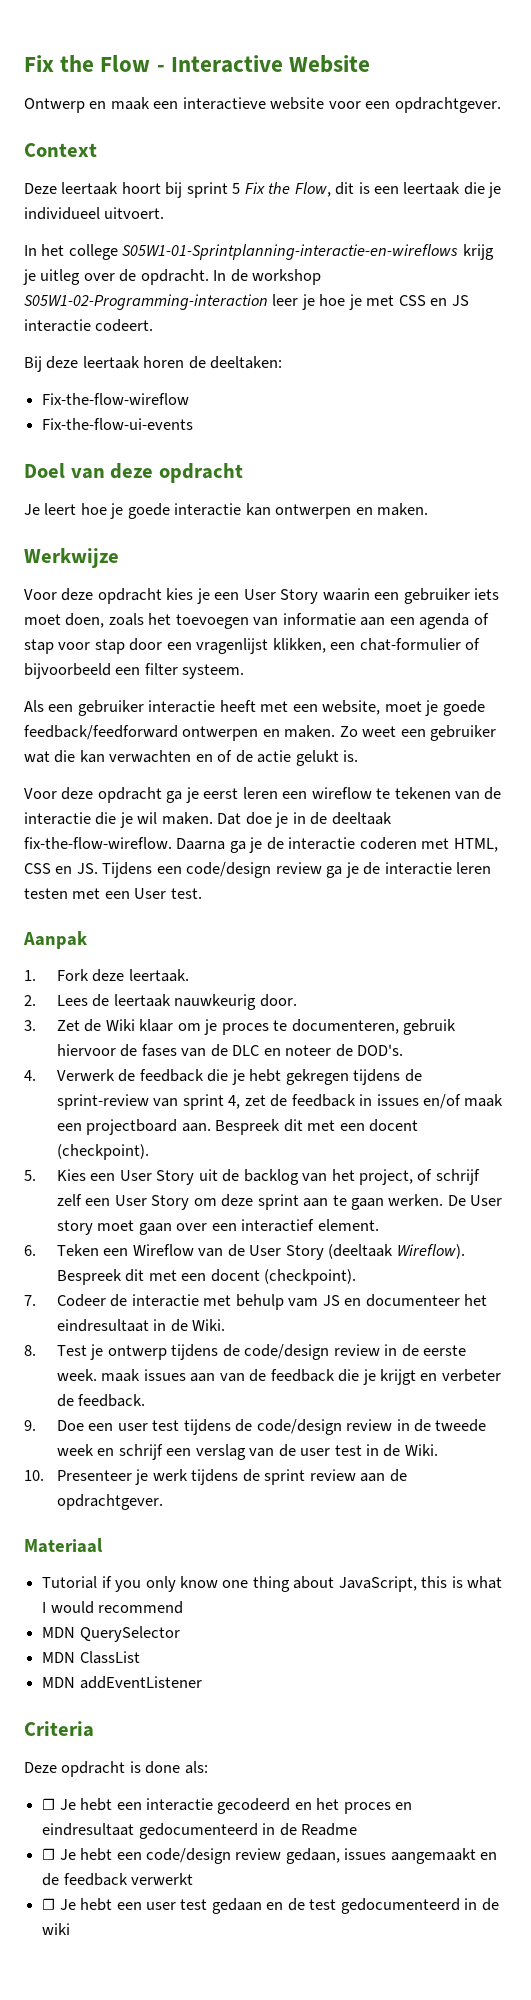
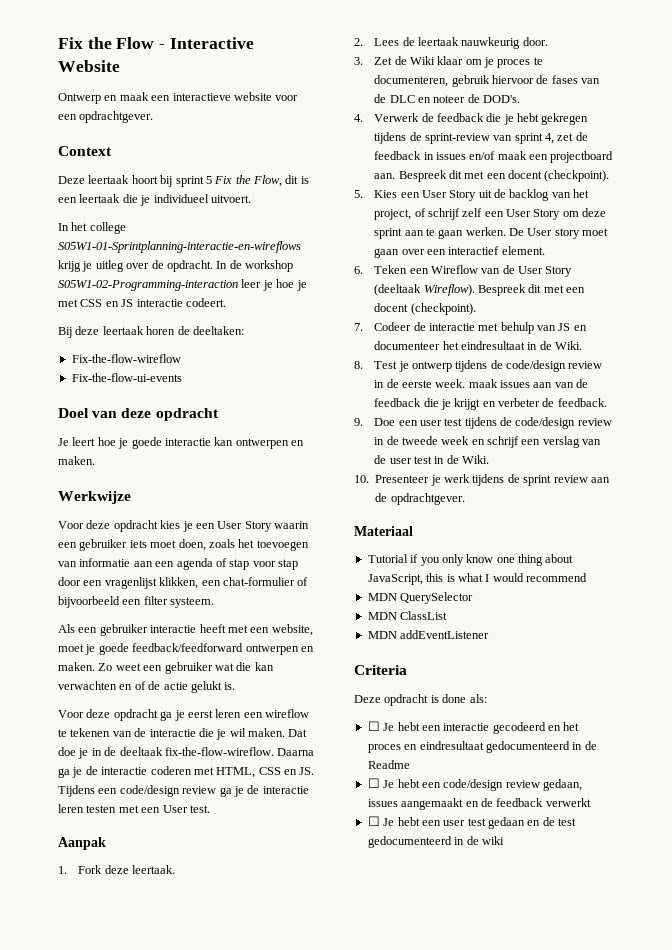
- 7. Codeer de interactie met behulp vam JS en documenteer het eindresultaat in de Wiki.
+ 7. Codeer de interactie met behulp van JS en documenteer het eindresultaat in de Wiki.

